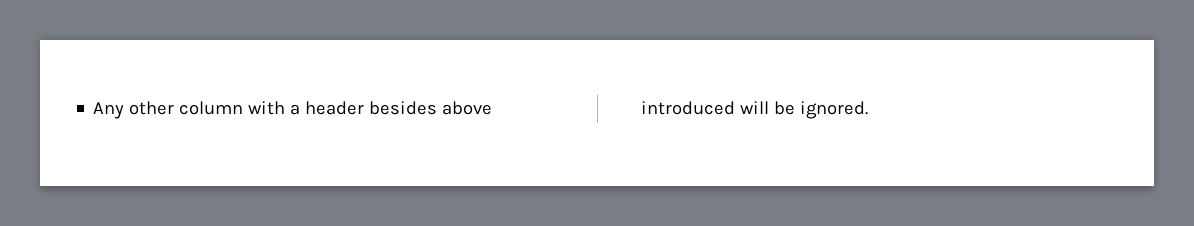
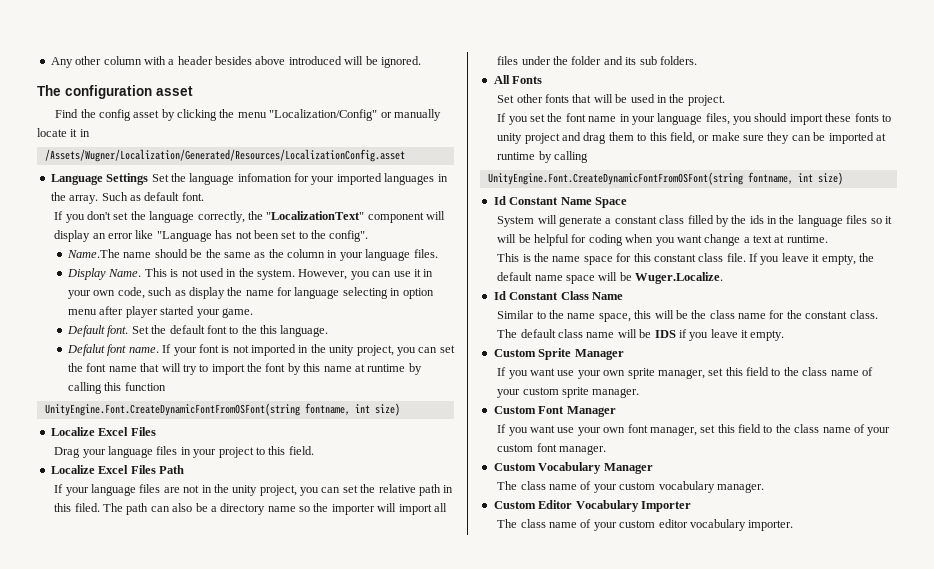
+ The configuration asset
+ Find the config asset by clicking the menu "Localization/Config" or manually locate it in
+ /Assets/Wugner/Localization/Generated/Resources/LocalizationConfig.asset
+ Language Settings Set the language infomation for your imported languages in the array. Such as default font.
+ If you don't set the language correctly, the "LocalizationText" component will display an error like "Language has not been set to the config".
+ Name.The name should be the same as the column in your language files.
+ Display Name. This is not used in the system. However, you can use it in your own code, such as display the name for language selecting in option menu after player started your game.
+ Default font. Set the default font to the this language.
+ Defalut font name. If your font is not imported in the unity project, you can set the font name that will try to import the font by this name at runtime by calling this function
+ UnityEngine.Font.CreateDynamicFontFromOSFont(string fontname, int size)
+ Localize Excel Files
+ Drag your language files in your project to this field.
+ Localize Excel Files Path
+ If your language files are not in the unity project, you can set the relative path in this filed. The path can also be a directory name so the importer will import all files under the folder and its sub folders.
+ All Fonts
+ Set other fonts that will be used in the project.
+ If you set the font name in your language files, you should import these fonts to unity project and drag them to this field, or make sure they can be imported at runtime by calling
+ UnityEngine.Font.CreateDynamicFontFromOSFont(string fontname, int size)
+ Id Constant Name Space
+ System will generate a constant class filled by the ids in the language files so it will be helpful for coding when you want change a text at runtime.
+ This is the name space for this constant class file. If you leave it empty, the default name space will be Wuger.Localize.
+ Id Constant Class Name
+ Similar to the name space, this will be the class name for the constant class. The default class name will be IDS if you leave it empty.
+ Custom Sprite Manager
+ If you want use your own sprite manager, set this field to the class name of your custom sprite manager.
+ Custom Font Manager
+ If you want use your own font manager, set this field to the class name of your custom font manager.
+ Custom Vocabulary Manager
+ The class name of your custom vocabulary manager.
+ Custom Editor Vocabulary Importer
+ The class name of your custom editor vocabulary importer.

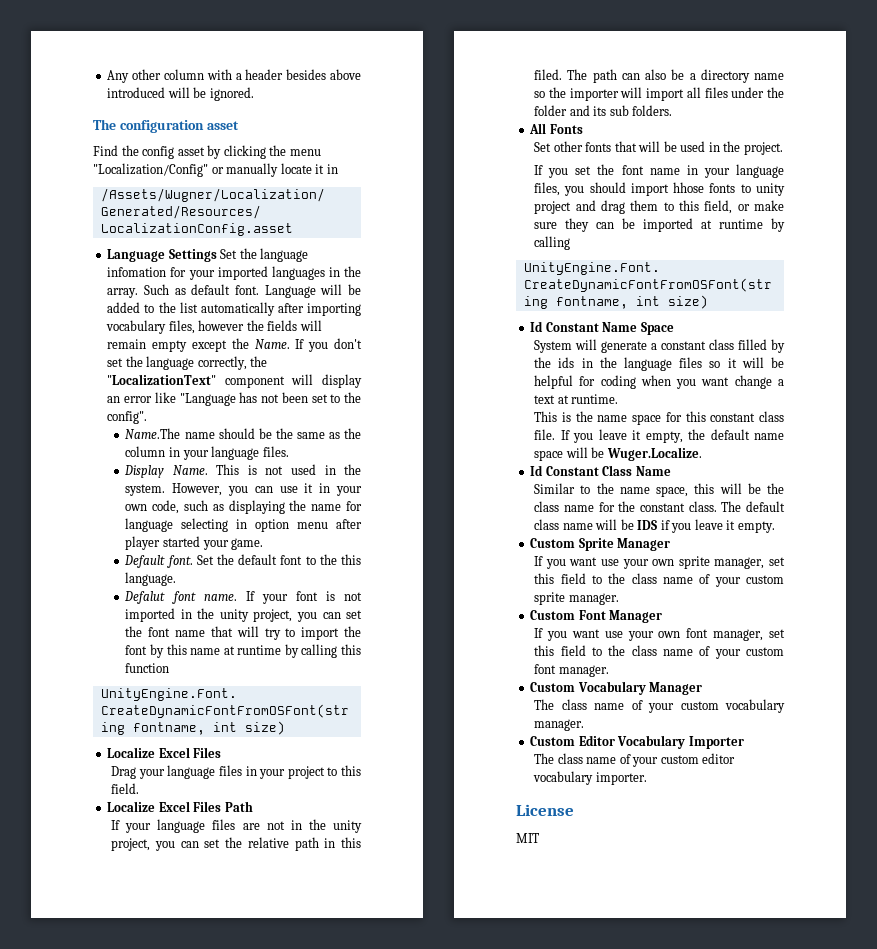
- Such as default font.
- If you don't set the language correctly, the "LocalizationText" component will display an error like "Language has not been set to the config".
+ Such as default font. Language will be added to the list automatically after importing vocabulary files, however the fields will remain empty except the Name. If you don't set the language correctly, the "LocalizationText" component will display an error like "Language has not been set to the config".
- However, you can use it in your own code, such as display the name for language selecting in option menu after player started your game.
+ However, you can use it in your own code, such as displaying the name for language selecting in option menu after player started your game.
- If you set the font name in your language files, you should import these fonts to unity project and drag them to this field, or make sure they can be imported at runtime by calling
+ If you set the font name in your language files, you should import hhose fonts to unity project and drag them to this field, or make sure they can be imported at runtime by calling
+ License
+ MIT

